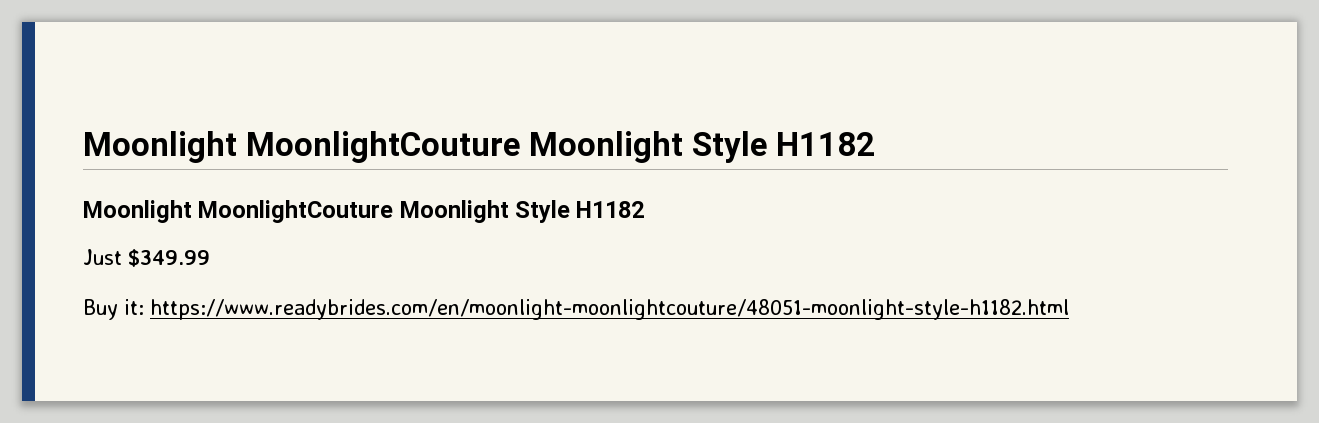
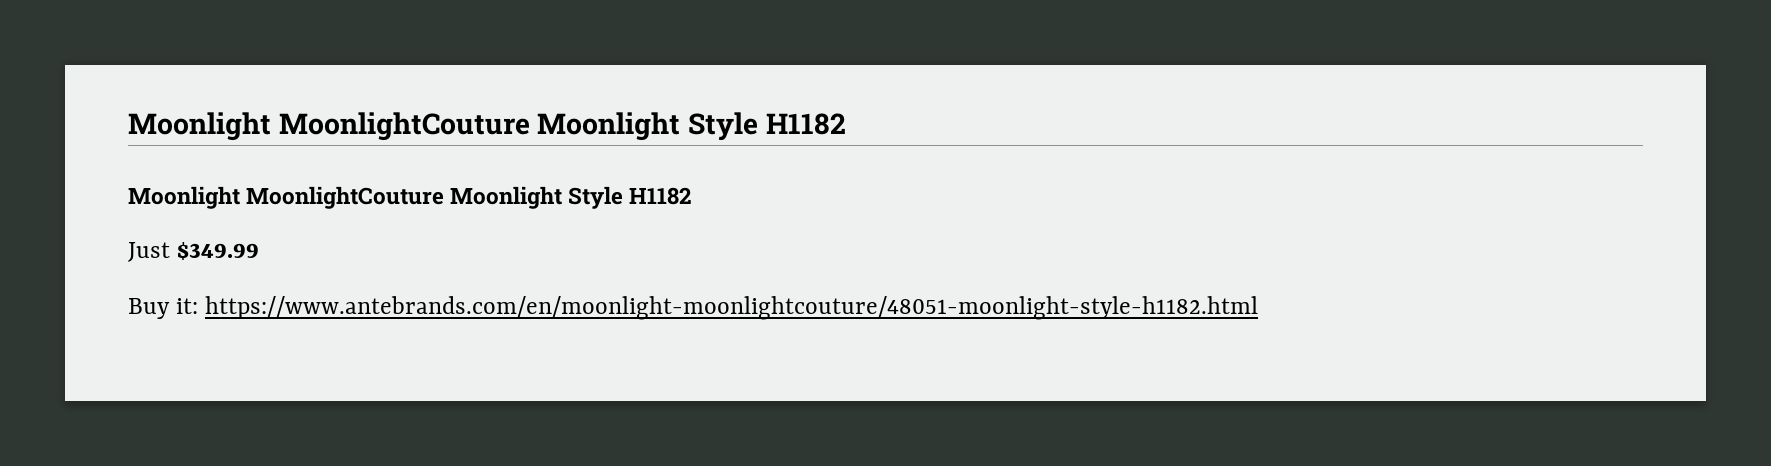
- Buy it: https://www.readybrides.com/en/moonlight-moonlightcouture/48051-moonlight-style-h1182.html
+ Buy it: https://www.antebrands.com/en/moonlight-moonlightcouture/48051-moonlight-style-h1182.html

